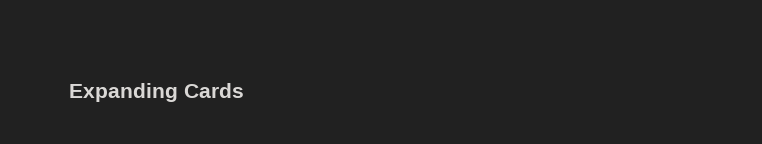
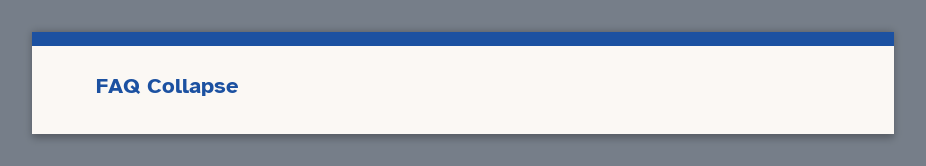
- Expanding Cards
+ FAQ Collapse

